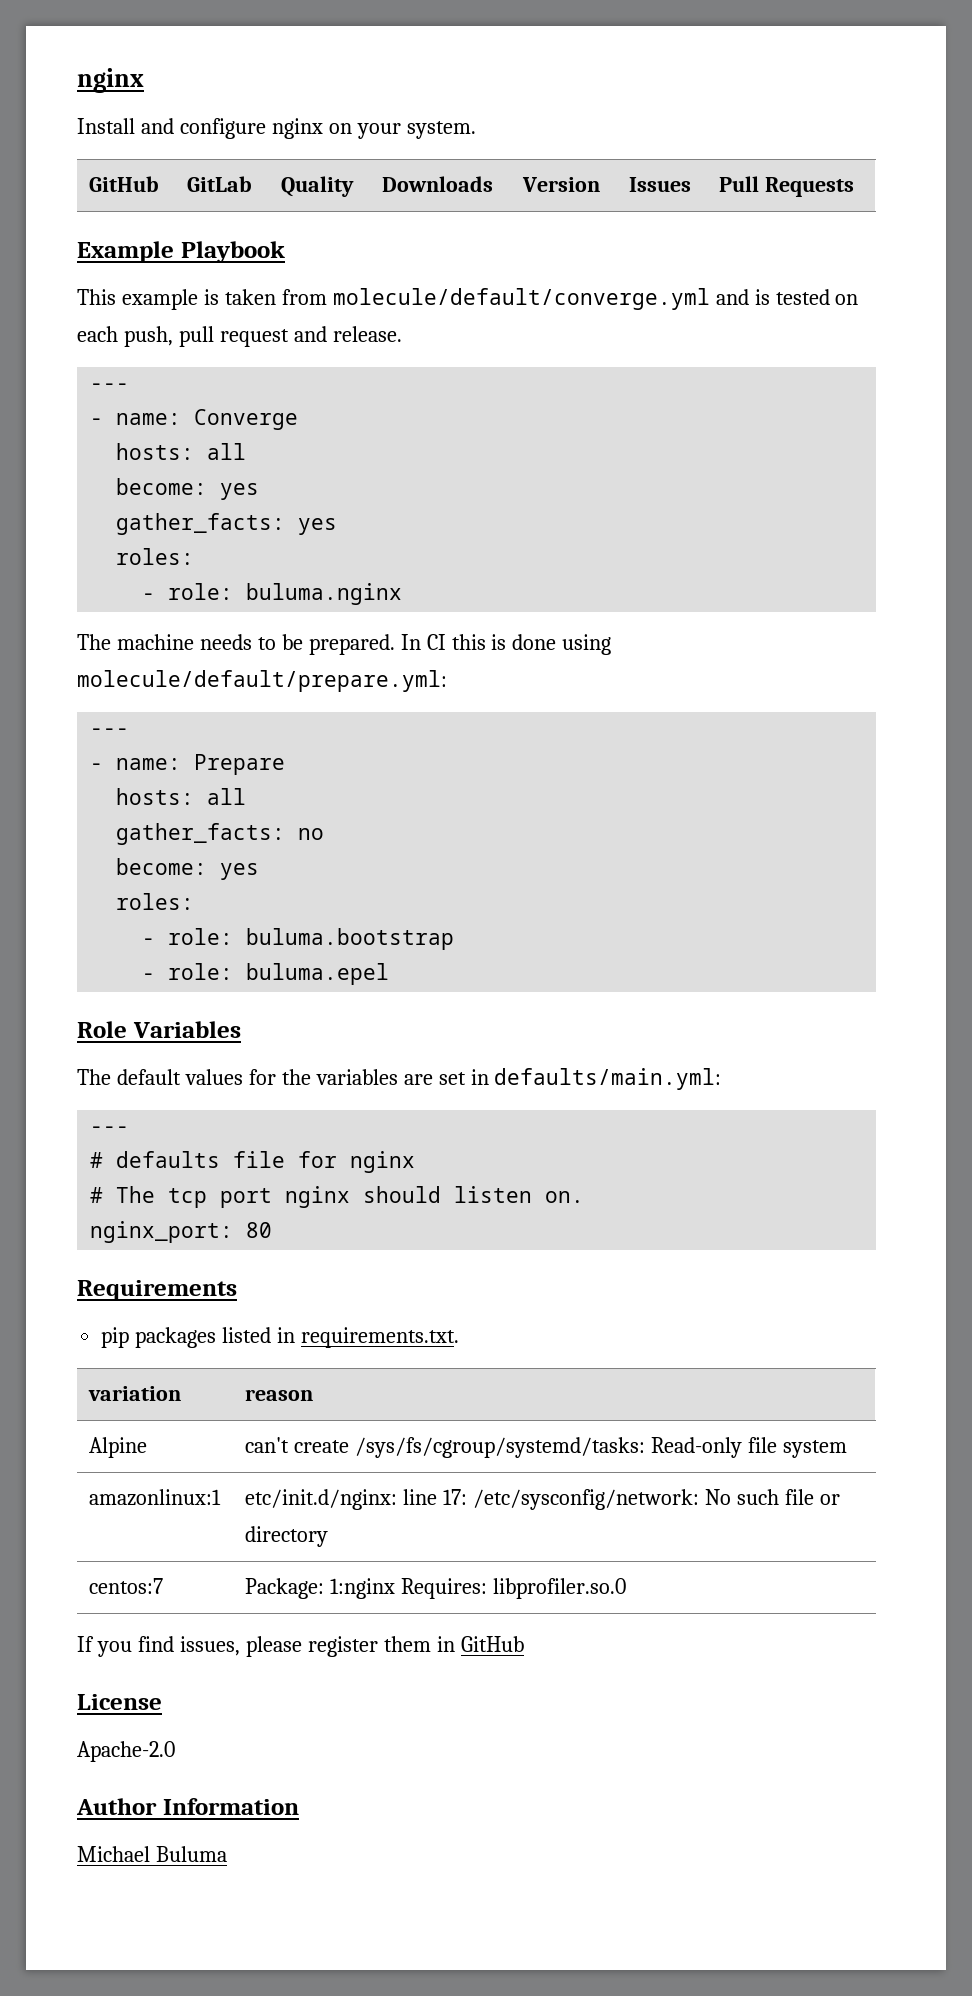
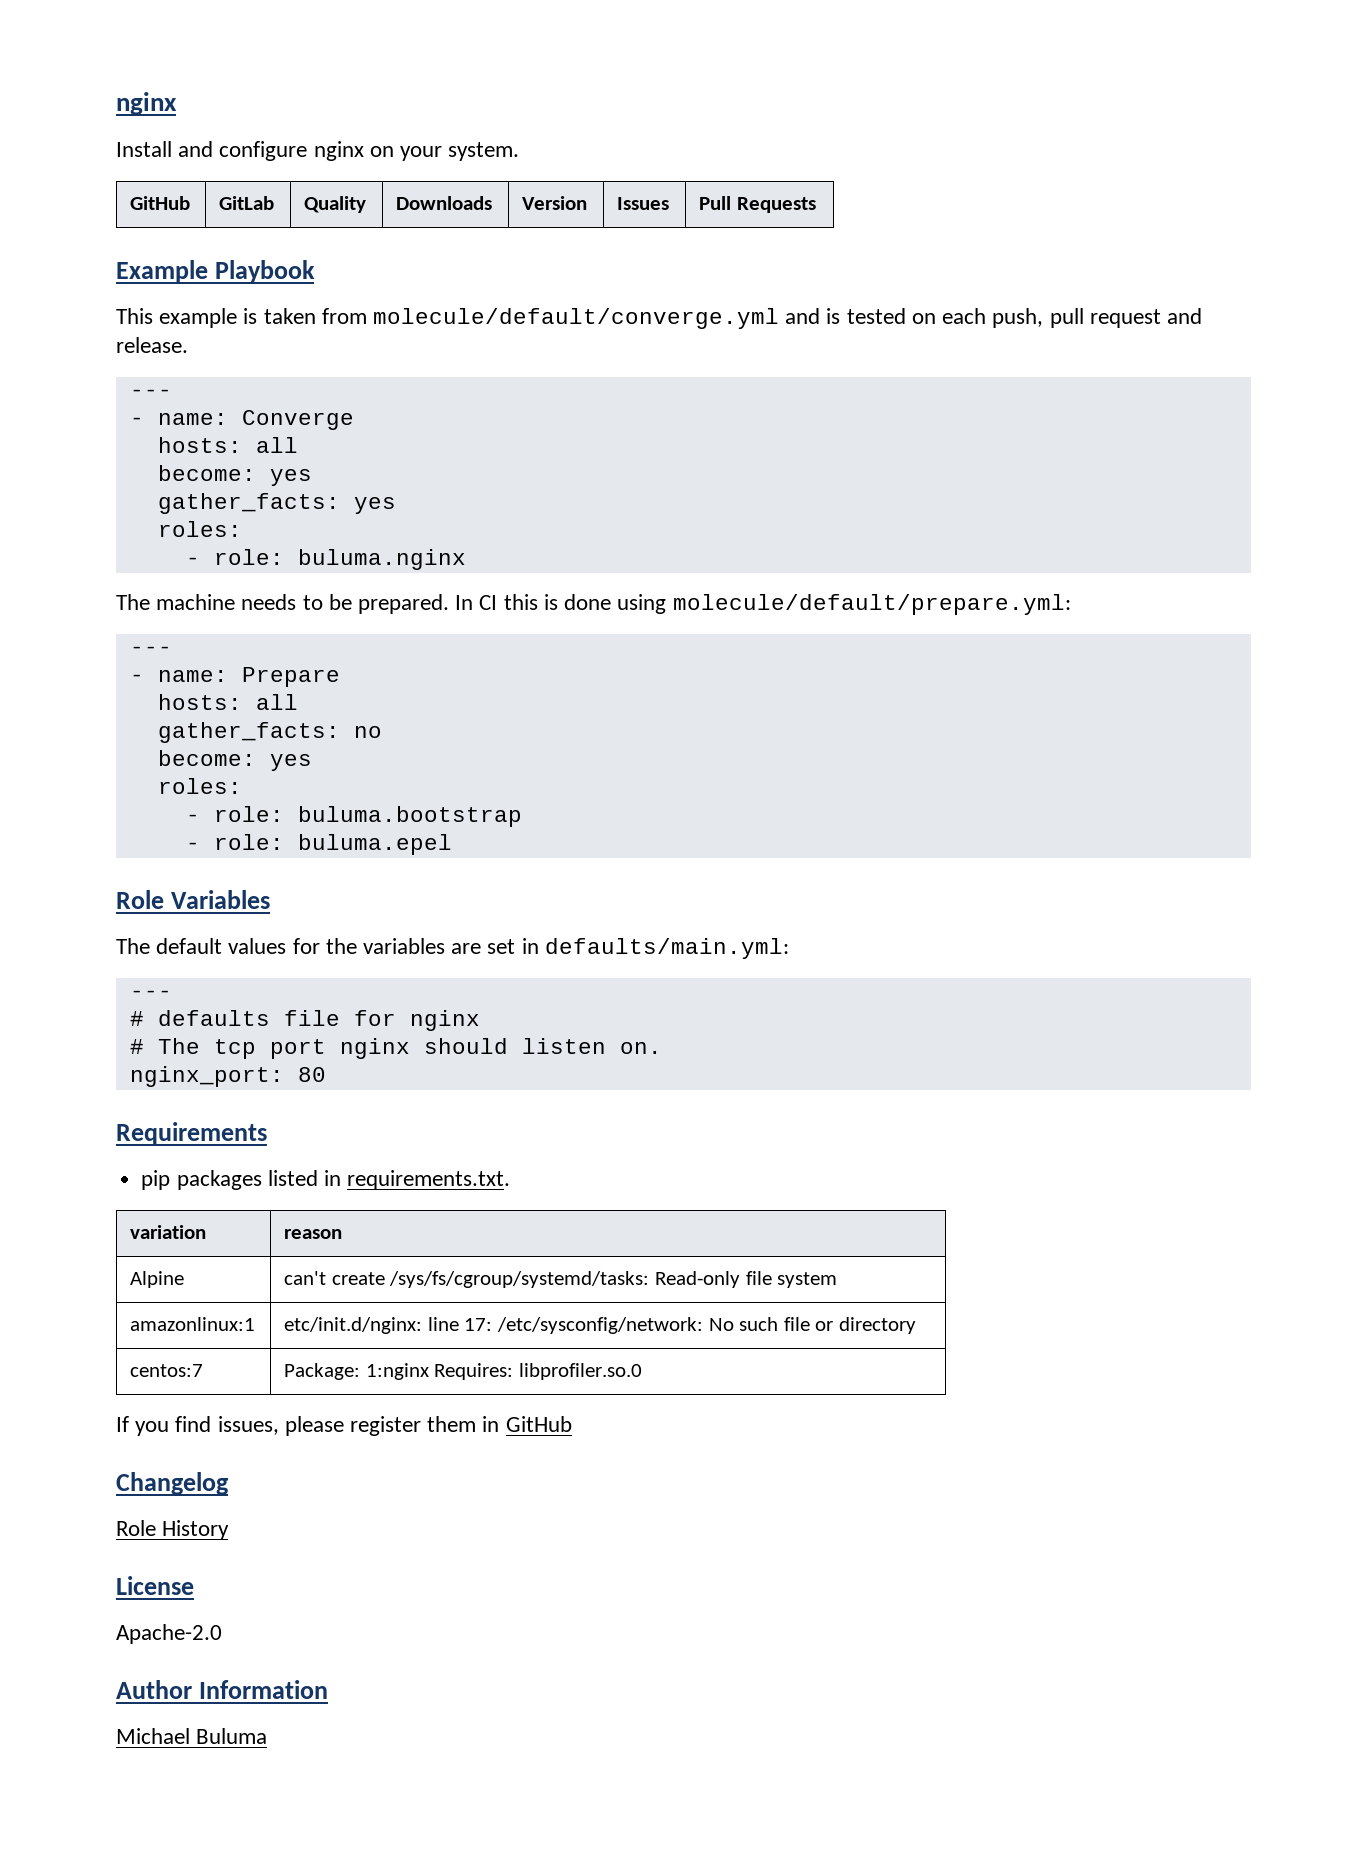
+ Changelog
+ Role History

